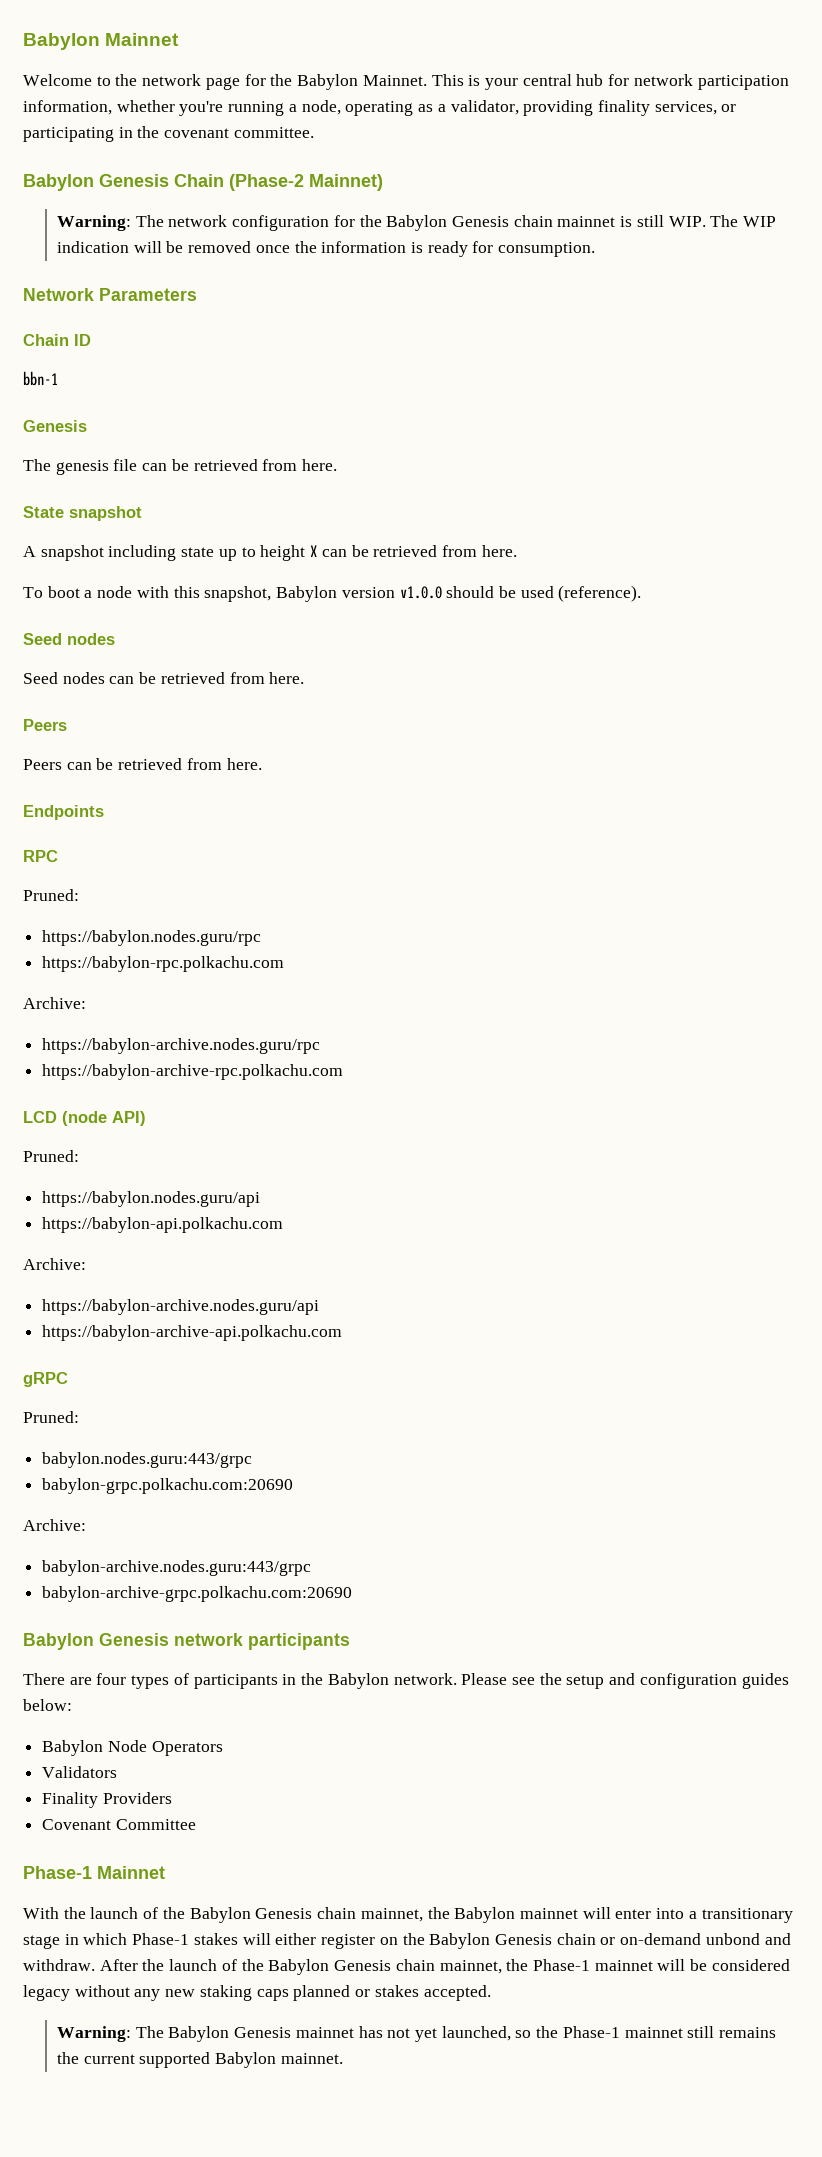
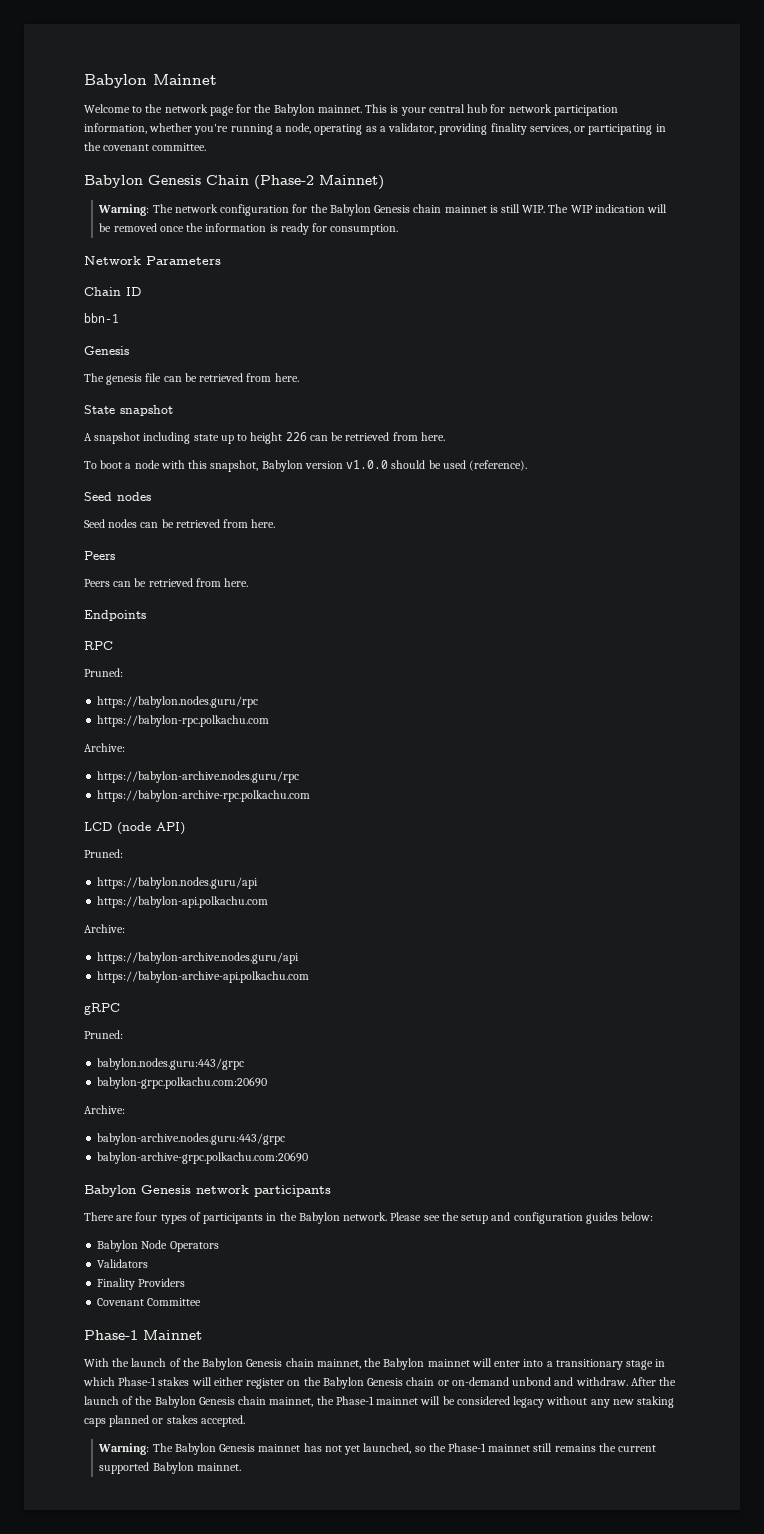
- Welcome to the network page for the Babylon Mainnet.
+ Welcome to the network page for the Babylon mainnet.
- A snapshot including state up to height X can be retrieved from here.
+ A snapshot including state up to height 226 can be retrieved from here.

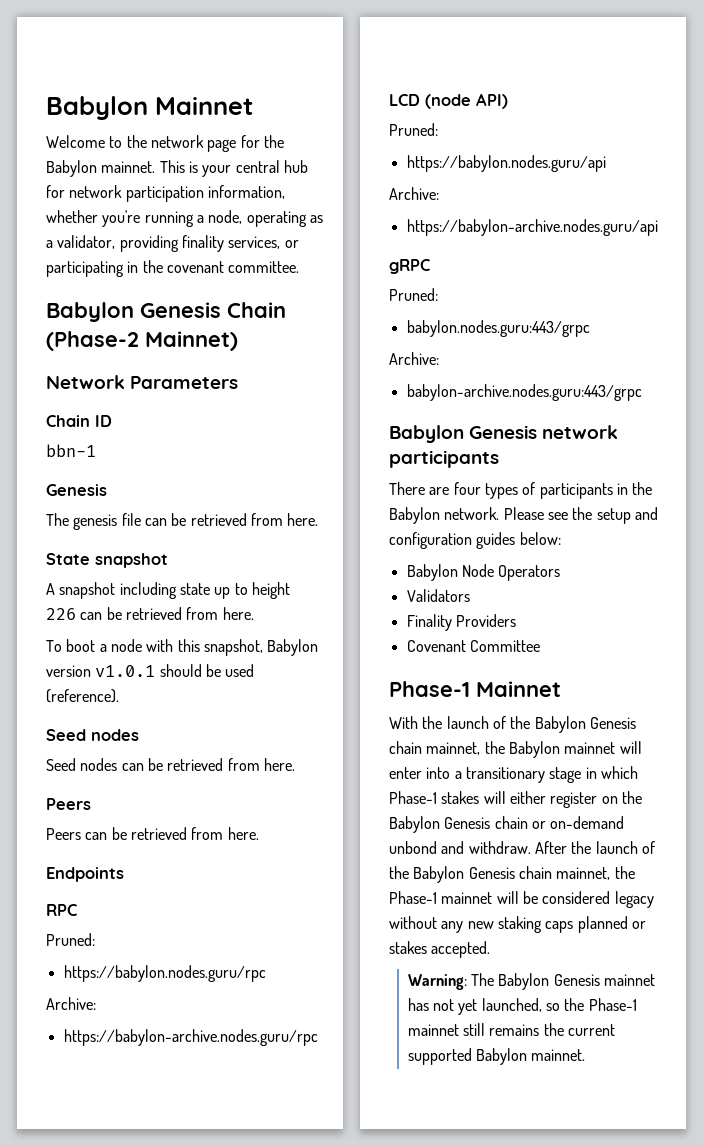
- Warning: The network configuration for the Babylon Genesis chain mainnet is still WIP. The WIP indication will be removed once the information is ready for consumption.
- To boot a node with this snapshot, Babylon version v1.0.0 should be used (reference).
+ To boot a node with this snapshot, Babylon version v1.0.1 should be used (reference).
- https://babylon-rpc.polkachu.com
- https://babylon-archive-rpc.polkachu.com
- https://babylon-api.polkachu.com
- https://babylon-archive-api.polkachu.com
- babylon-grpc.polkachu.com:20690
- babylon-archive-grpc.polkachu.com:20690

